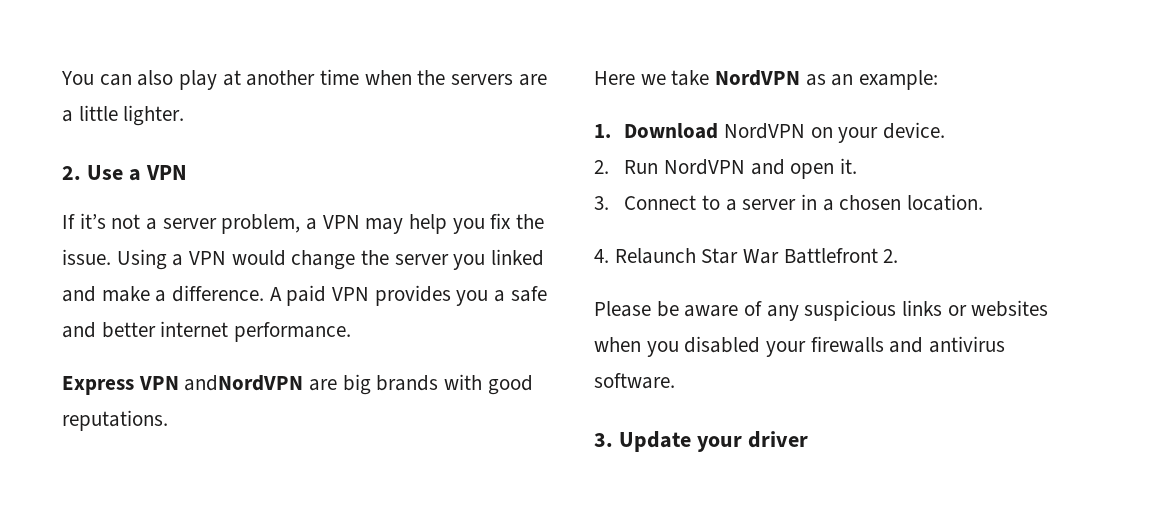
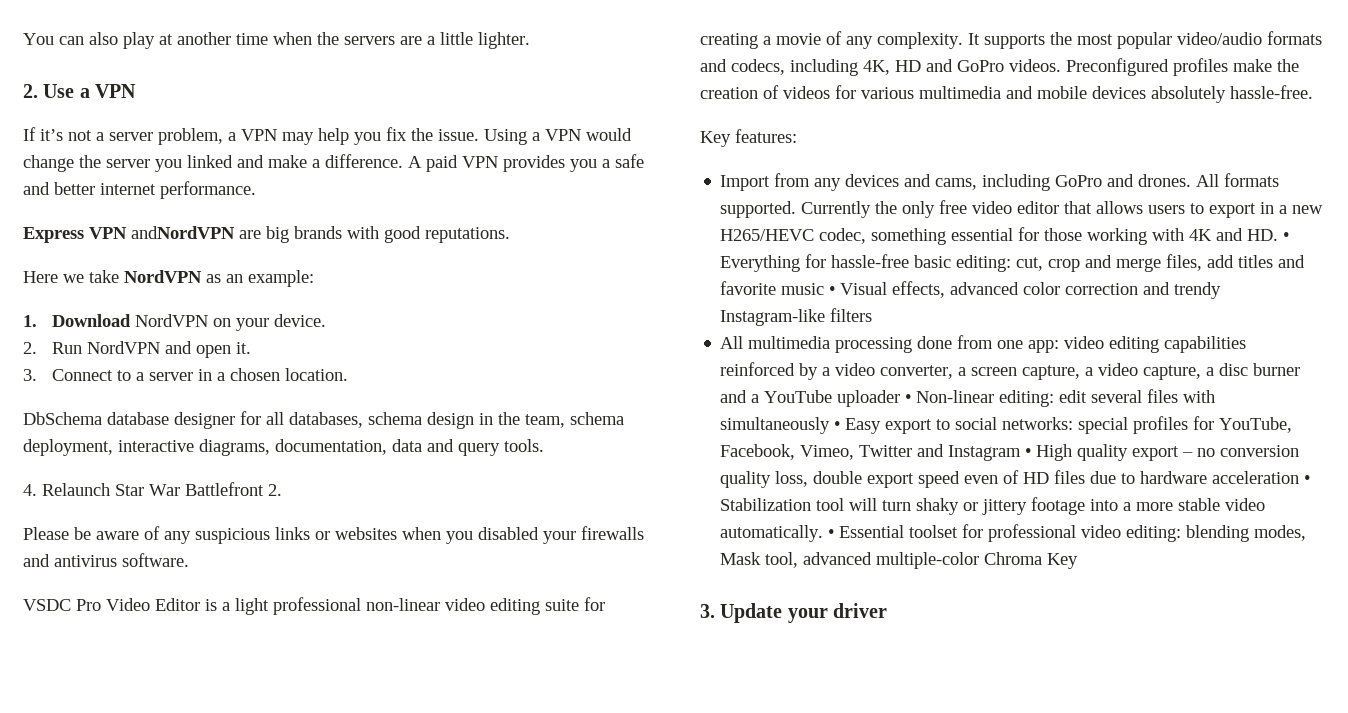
+ DbSchema database designer for all databases, schema design in the team, schema deployment, interactive diagrams, documentation, data and query tools.
+ VSDC Pro Video Editor is a light professional non-linear video editing suite for creating a movie of any complexity. It supports the most popular video/audio formats and codecs, including 4K, HD and GoPro videos. Preconfigured profiles make the creation of videos for various multimedia and mobile devices absolutely hassle-free.
+ Key features:
+ Import from any devices and cams, including GoPro and drones. All formats supported. Сurrently the only free video editor that allows users to export in a new H265/HEVC codec, something essential for those working with 4K and HD. • Everything for hassle-free basic editing: cut, crop and merge files, add titles and favorite music • Visual effects, advanced color correction and trendy Instagram-like filters
+ All multimedia processing done from one app: video editing capabilities reinforced by a video converter, a screen capture, a video capture, a disc burner and a YouTube uploader • Non-linear editing: edit several files with simultaneously • Easy export to social networks: special profiles for YouTube, Facebook, Vimeo, Twitter and Instagram • High quality export – no conversion quality loss, double export speed even of HD files due to hardware acceleration • Stabilization tool will turn shaky or jittery footage into a more stable video automatically. • Essential toolset for professional video editing: blending modes, Mask tool, advanced multiple-color Chroma Key

